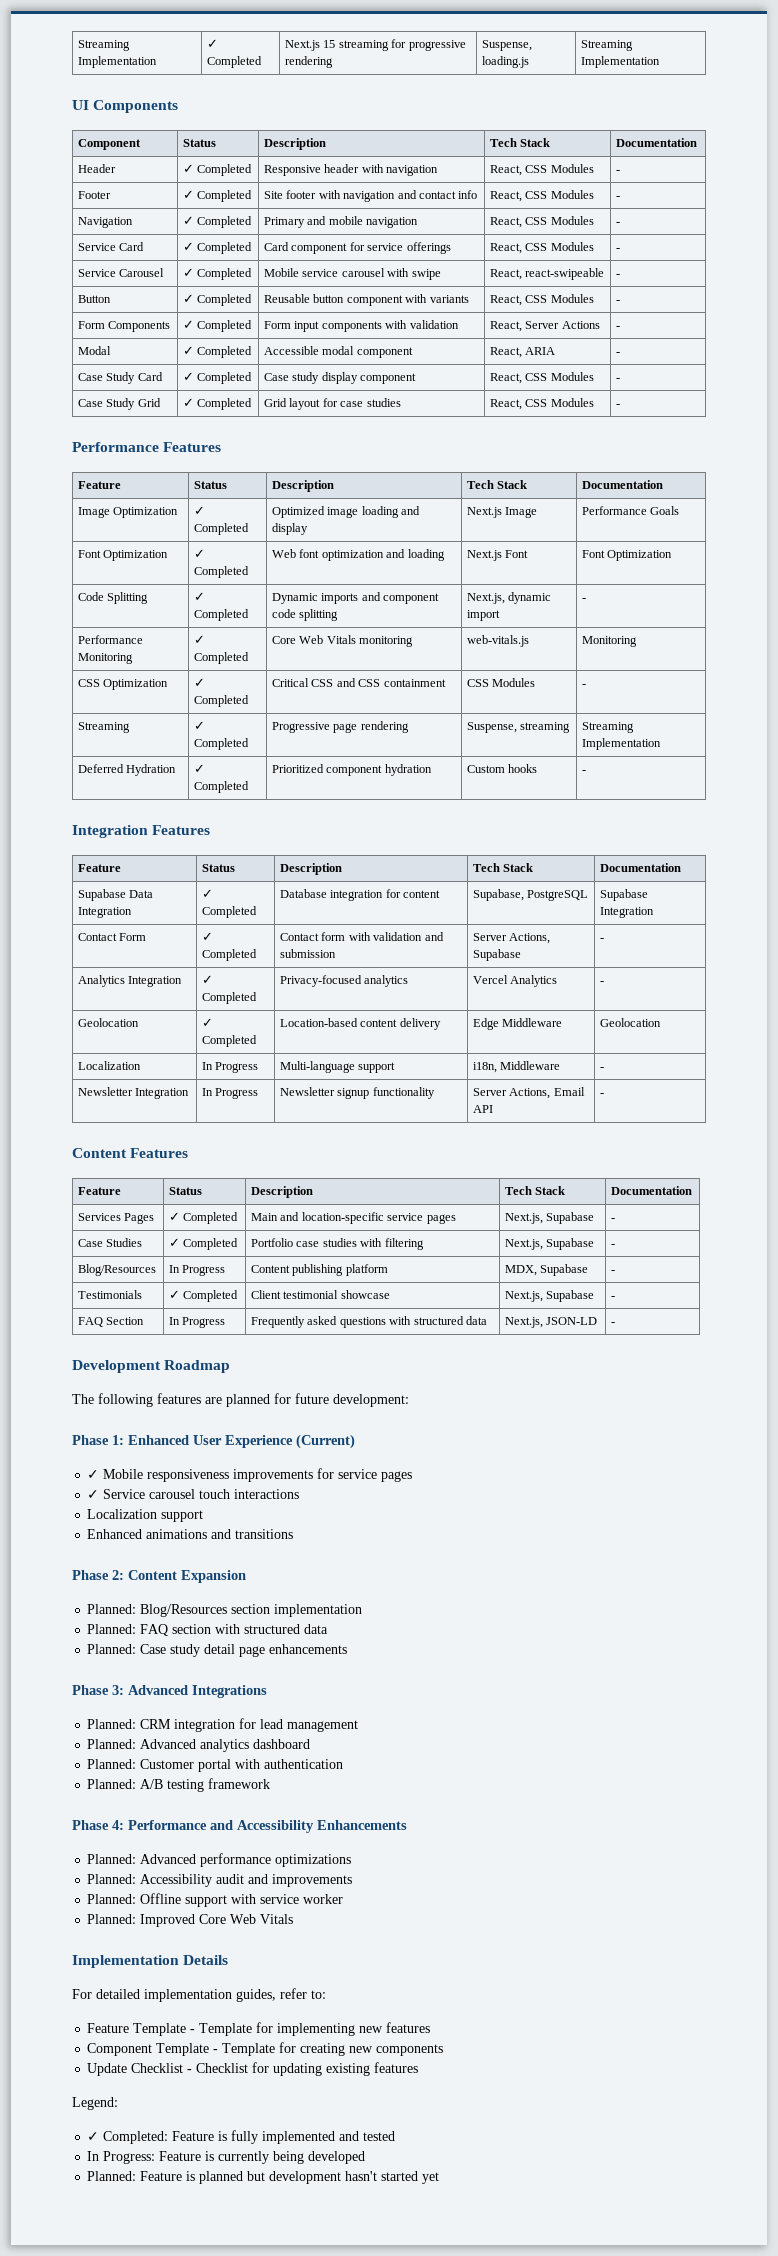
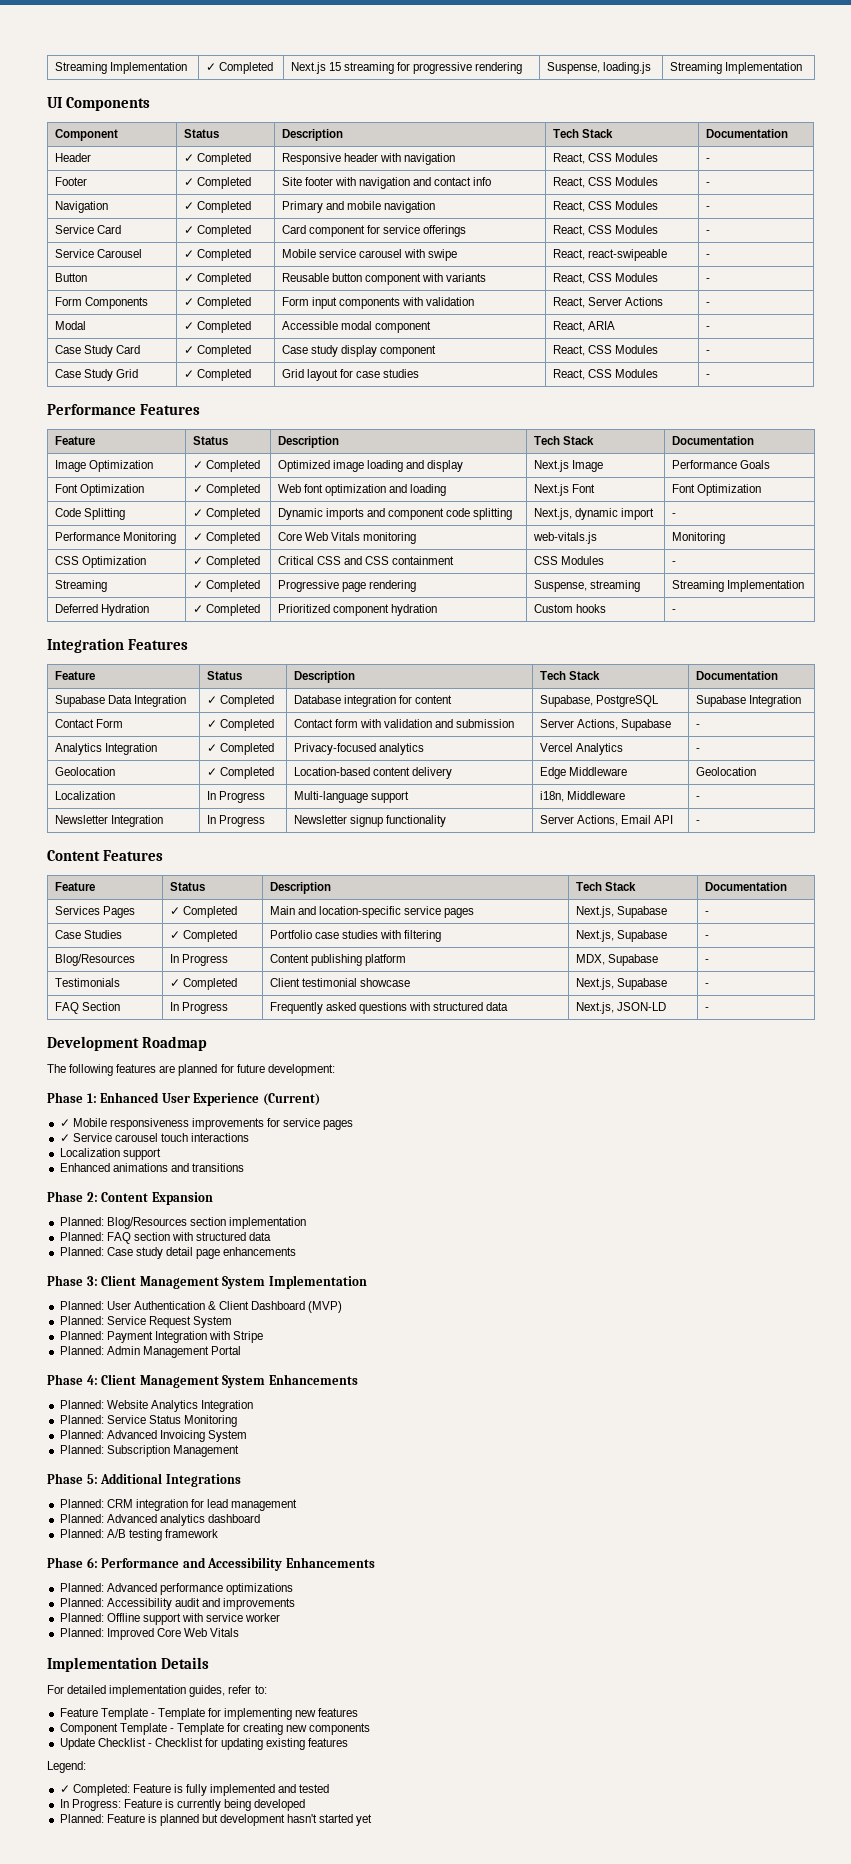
- Phase 3: Advanced Integrations
+ Phase 3: Client Management System Implementation
+ Planned: User Authentication & Client Dashboard (MVP)
+ Planned: Service Request System
+ Planned: Payment Integration with Stripe
+ Planned: Admin Management Portal
+ Phase 4: Client Management System Enhancements
+ Planned: Website Analytics Integration
+ Planned: Service Status Monitoring
+ Planned: Advanced Invoicing System
+ Planned: Subscription Management
+ Phase 5: Additional Integrations
- Planned: Customer portal with authentication
- Phase 4: Performance and Accessibility Enhancements
+ Phase 6: Performance and Accessibility Enhancements

